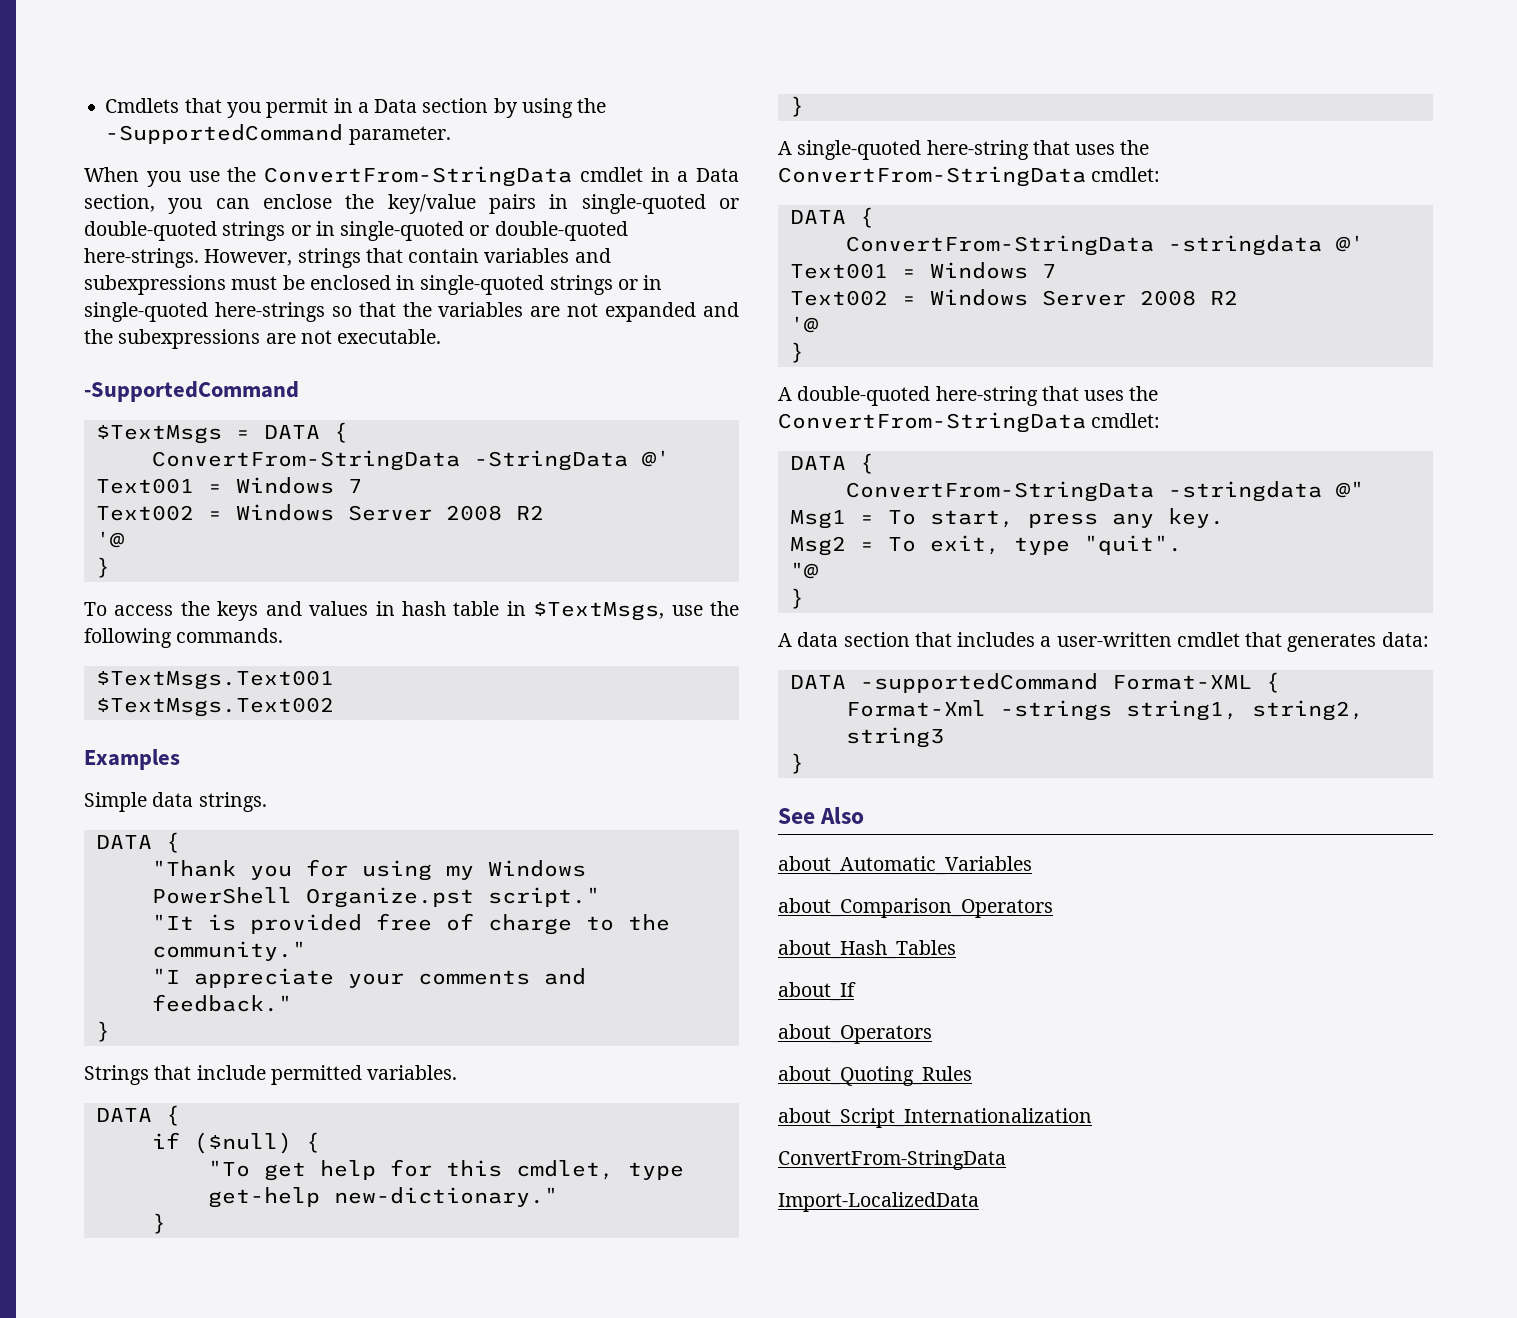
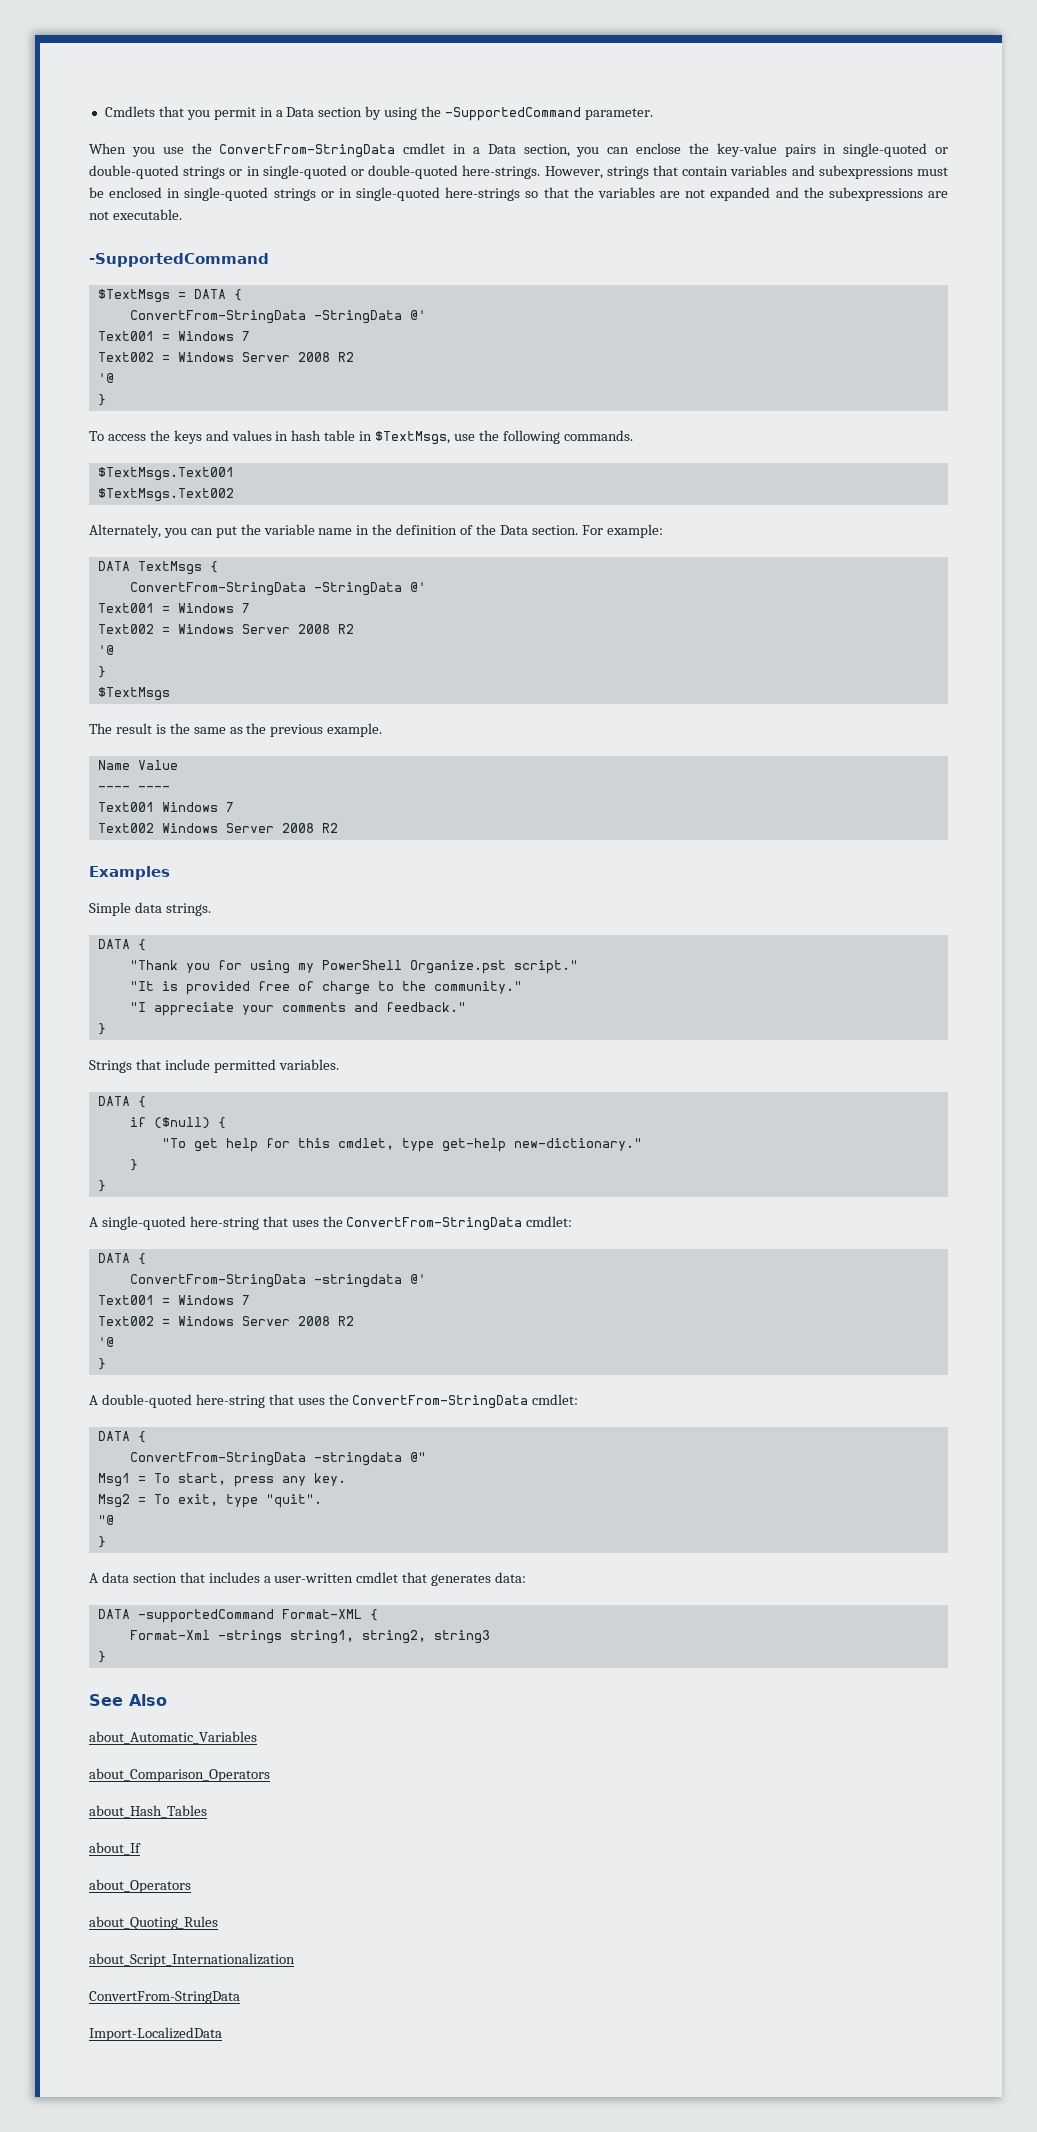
- When you use the ConvertFrom-StringData cmdlet in a Data section, you can enclose the key/value pairs in single-quoted or double-quoted strings or in single-quoted or double-quoted here-strings.
+ When you use the ConvertFrom-StringData cmdlet in a Data section, you can enclose the key-value pairs in single-quoted or double-quoted strings or in single-quoted or double-quoted here-strings.
+ Alternately, you can put the variable name in the definition of the Data section. For example:
+ DATA TextMsgs {
+ ConvertFrom-StringData -StringData @'
+ Text001 = Windows 7
+ Text002 = Windows Server 2008 R2
+ '@
+ }
+ $TextMsgs
+ The result is the same as the previous example.
+ Name Value
+ ---- ----
+ Text001 Windows 7
+ Text002 Windows Server 2008 R2
- "Thank you for using my Windows PowerShell Organize.pst script."
+ "Thank you for using my PowerShell Organize.pst script."

